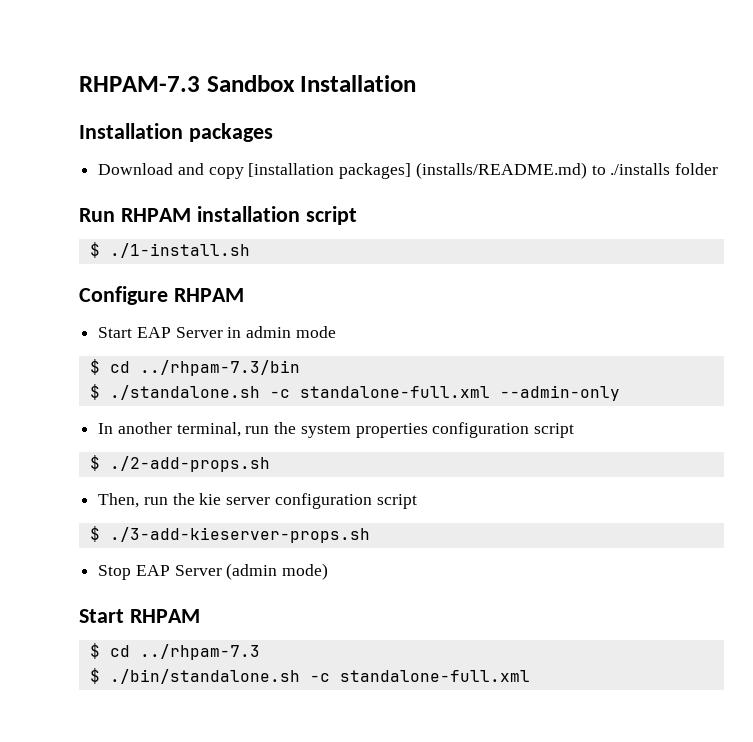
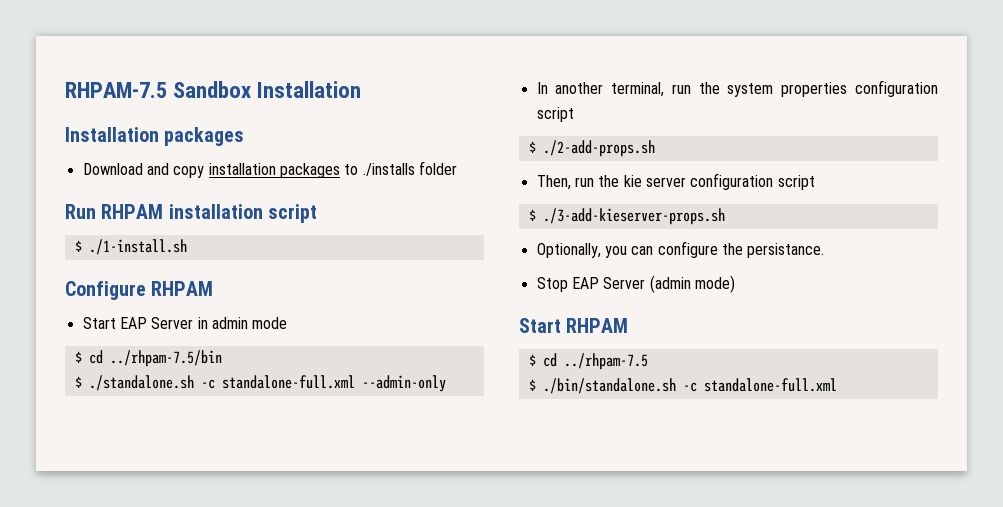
- RHPAM-7.3 Sandbox Installation
+ RHPAM-7.5 Sandbox Installation
- Download and copy [installation packages] (installs/README.md) to ./installs folder
+ Download and copy installation packages to ./installs folder
- $ cd ../rhpam-7.3/bin
+ $ cd ../rhpam-7.5/bin
+ Optionally, you can configure the persistance.
- $ cd ../rhpam-7.3
+ $ cd ../rhpam-7.5

